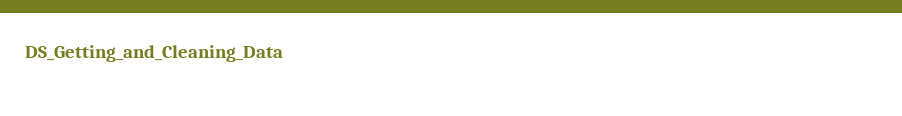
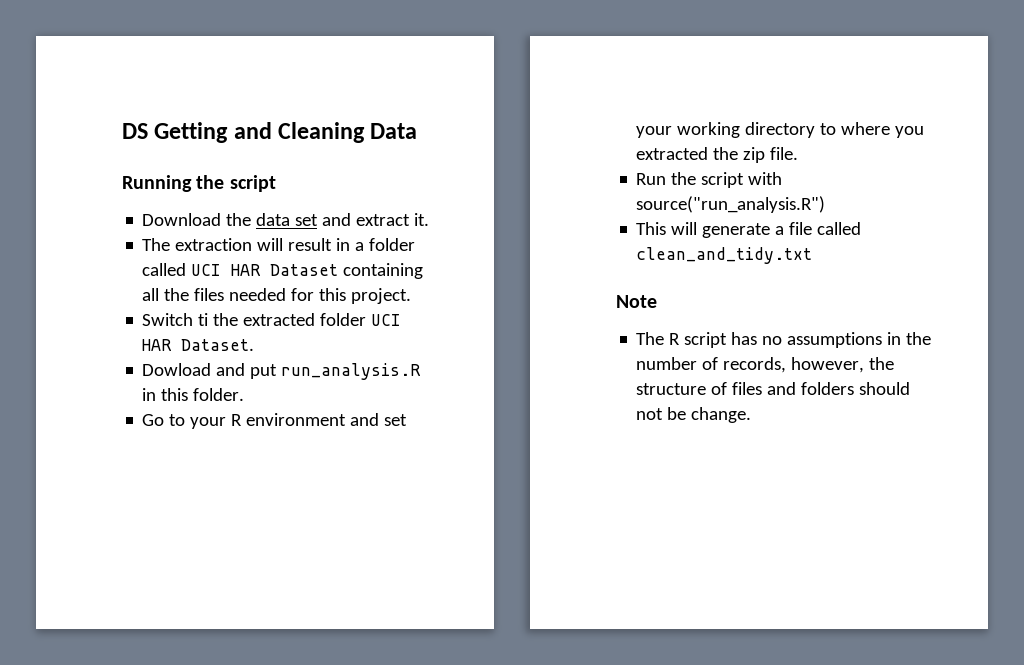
- DS_Getting_and_Cleaning_Data
+ DS Getting and Cleaning Data
+ Running the script
+ Download the data set and extract it.
+ The extraction will result in a folder called UCI HAR Dataset containing all the files needed for this project.
+ Switch ti the extracted folder UCI HAR Dataset.
+ Dowload and put run_analysis.R in this folder.
+ Go to your R environment and set your working directory to where you extracted the zip file.
+ Run the script with source("run_analysis.R")
+ This will generate a file called clean_and_tidy.txt
+ Note
+ The R script has no assumptions in the number of records, however, the structure of files and folders should not be change.

